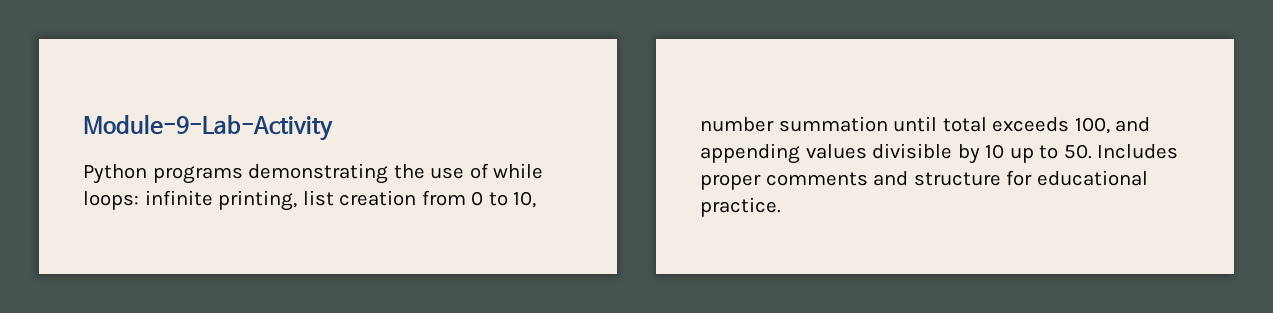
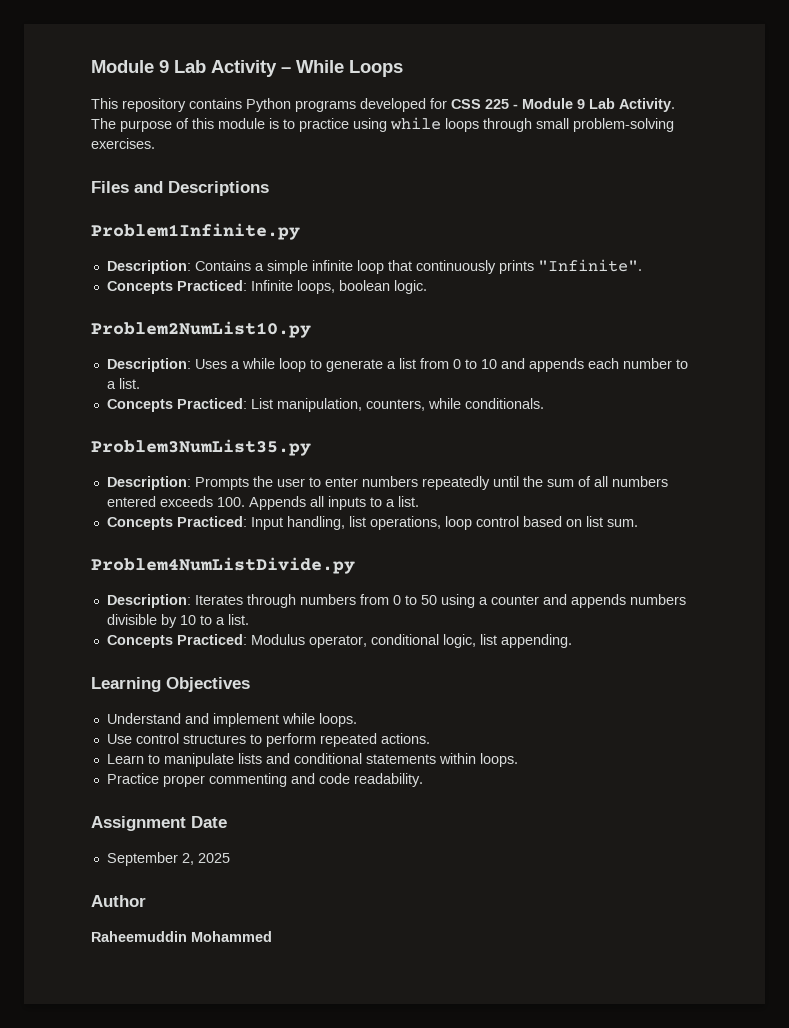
- Module-9-Lab-Activity
- Python programs demonstrating the use of while loops: infinite printing, list creation from 0 to 10, number summation until total exceeds 100, and appending values divisible by 10 up to 50. Includes proper comments and structure for educational practice.
+ Module 9 Lab Activity – While Loops
+ This repository contains Python programs developed for CSS 225 - Module 9 Lab Activity. The purpose of this module is to practice using while loops through small problem-solving exercises.
+ Files and Descriptions
+ Problem1Infinite.py
+ Description: Contains a simple infinite loop that continuously prints "Infinite".
+ Concepts Practiced: Infinite loops, boolean logic.
+ Problem2NumList10.py
+ Description: Uses a while loop to generate a list from 0 to 10 and appends each number to a list.
+ Concepts Practiced: List manipulation, counters, while conditionals.
+ Problem3NumList35.py
+ Description: Prompts the user to enter numbers repeatedly until the sum of all numbers entered exceeds 100. Appends all inputs to a list.
+ Concepts Practiced: Input handling, list operations, loop control based on list sum.
+ Problem4NumListDivide.py
+ Description: Iterates through numbers from 0 to 50 using a counter and appends numbers divisible by 10 to a list.
+ Concepts Practiced: Modulus operator, conditional logic, list appending.
+ Learning Objectives
+ Understand and implement while loops.
+ Use control structures to perform repeated actions.
+ Learn to manipulate lists and conditional statements within loops.
+ Practice proper commenting and code readability.
+ Assignment Date
+ September 2, 2025
+ Author
+ Raheemuddin Mohammed

